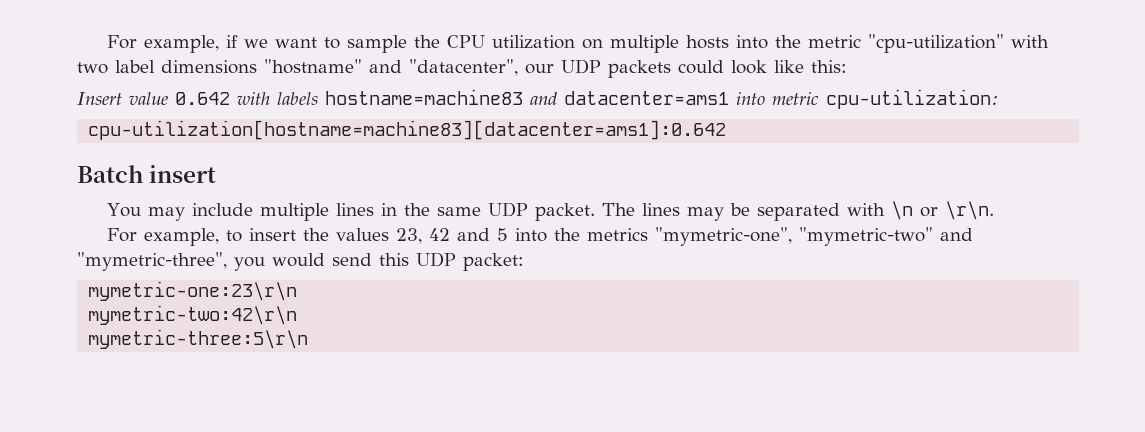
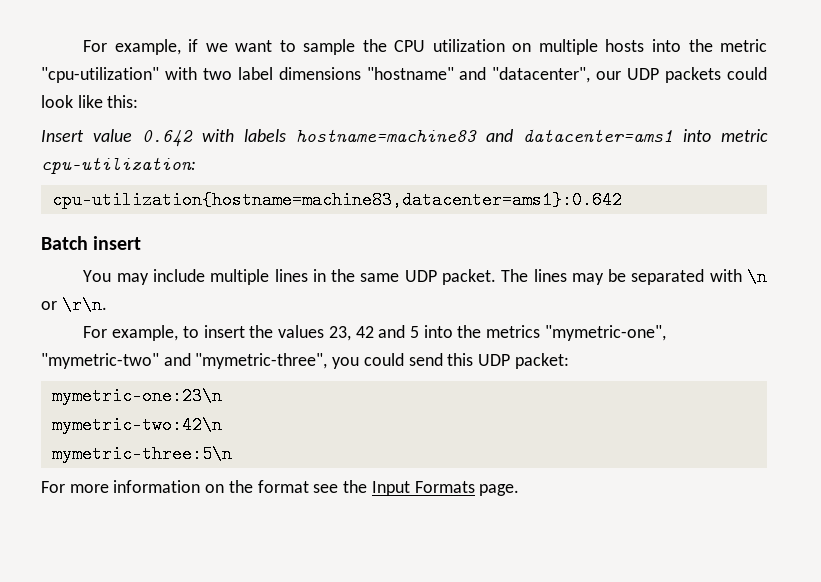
- cpu-utilization[hostname=machine83][datacenter=ams1]:0.642
+ cpu-utilization{hostname=machine83,datacenter=ams1}:0.642
- For example, to insert the values 23, 42 and 5 into the metrics "mymetric-one", "mymetric-two" and "mymetric-three", you would send this UDP packet:
+ For example, to insert the values 23, 42 and 5 into the metrics "mymetric-one", "mymetric-two" and "mymetric-three", you could send this UDP packet:
- mymetric-one:23\r\n
- mymetric-two:42\r\n
- mymetric-three:5\r\n
+ mymetric-one:23\n
+ mymetric-two:42\n
+ mymetric-three:5\n
+ For more information on the format see the Input Formats page.

